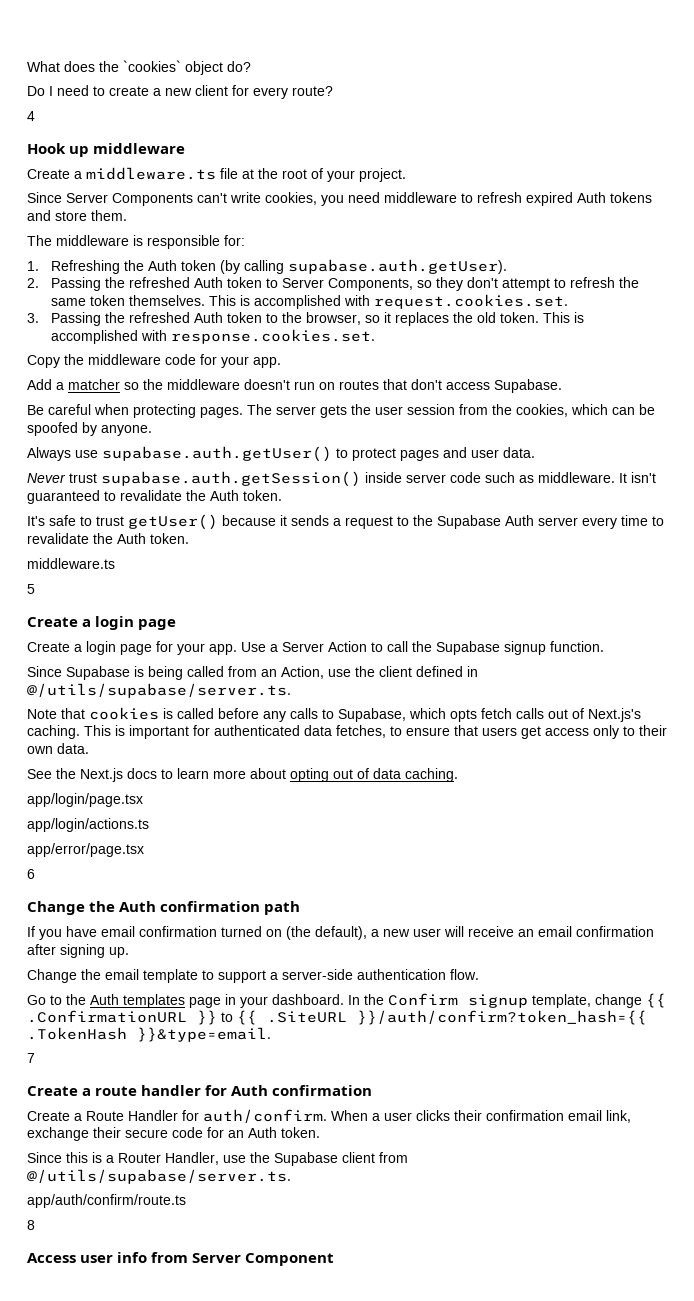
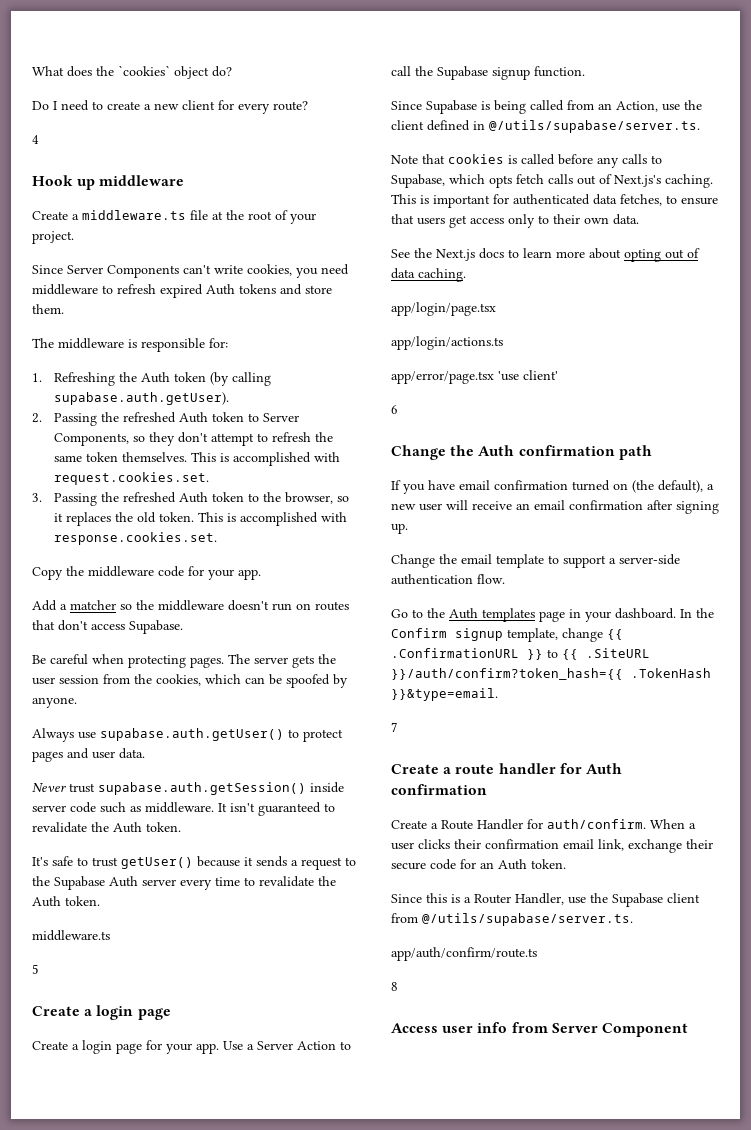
- app/error/page.tsx
+ app/error/page.tsx 'use client'

